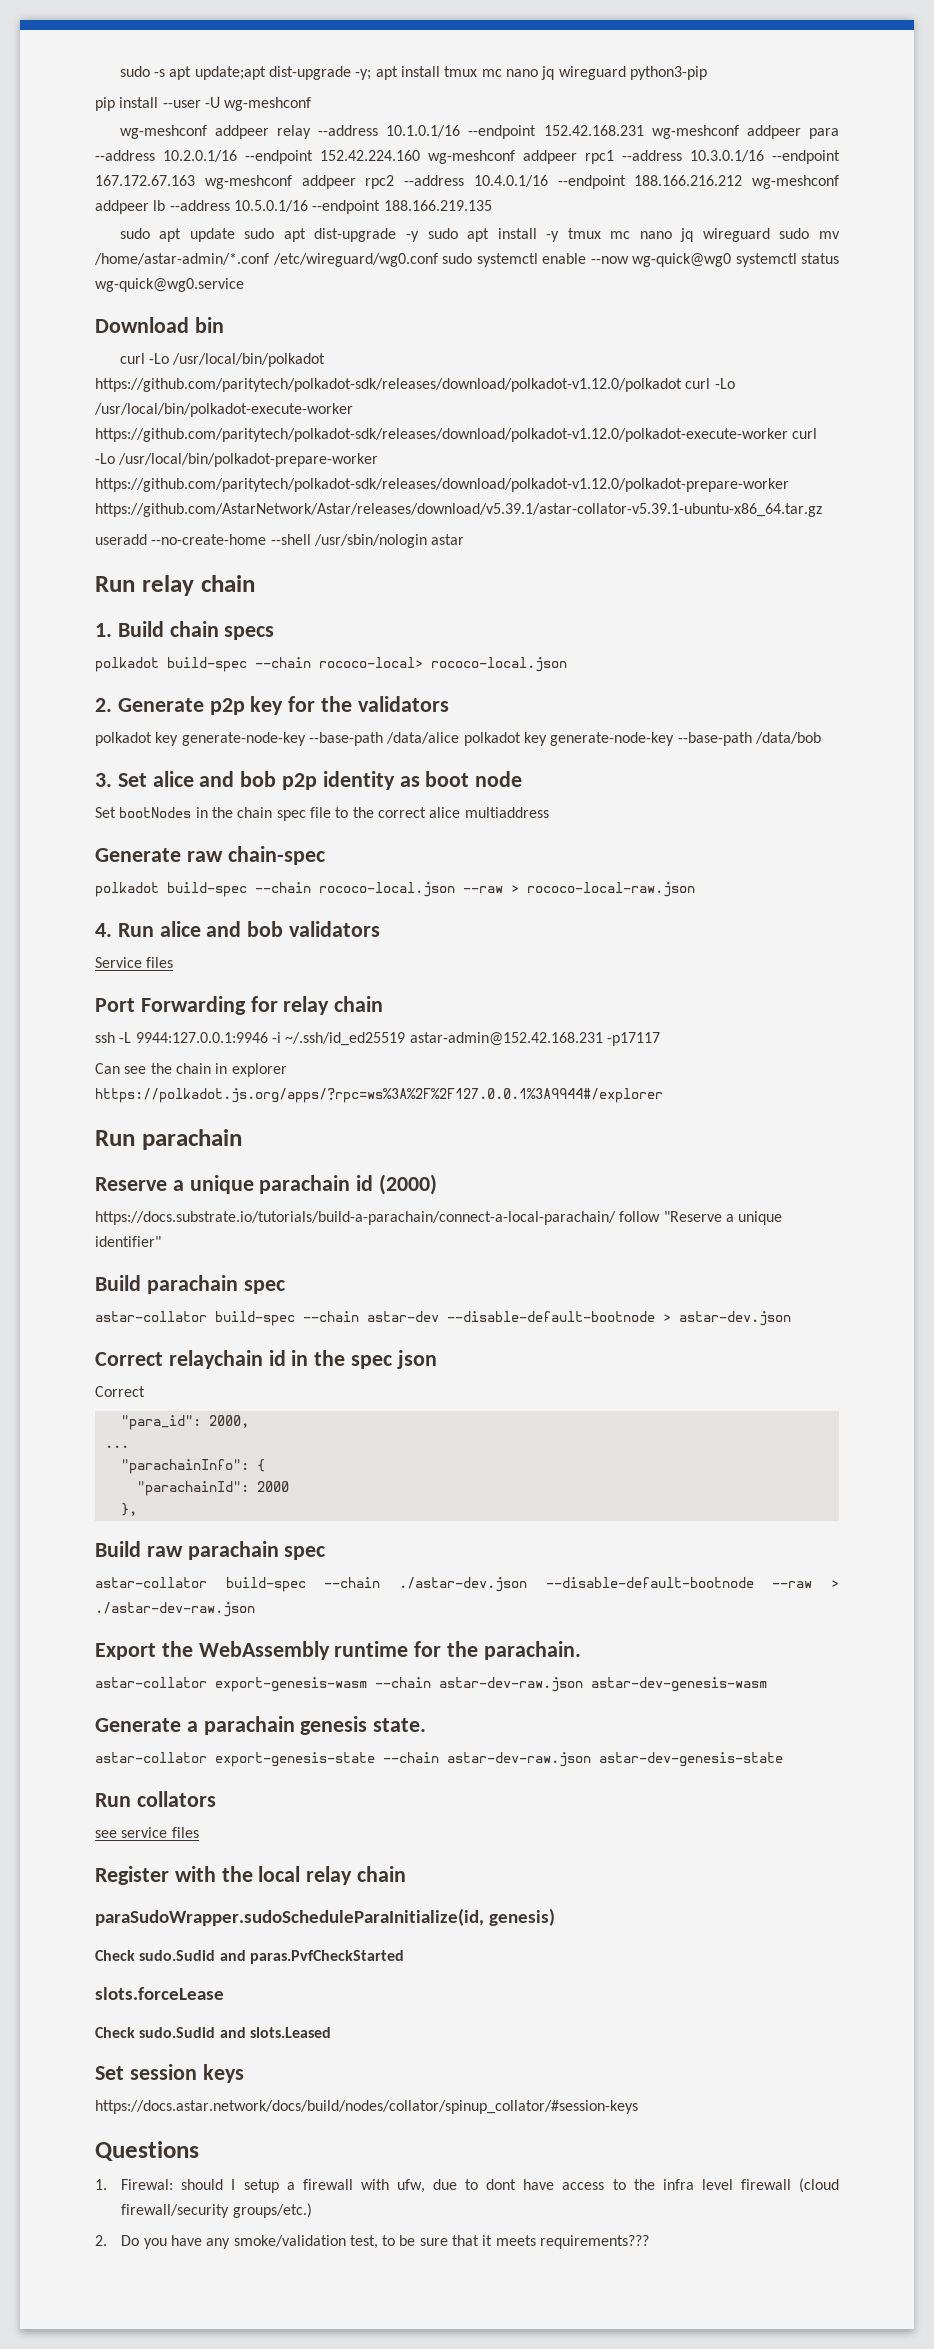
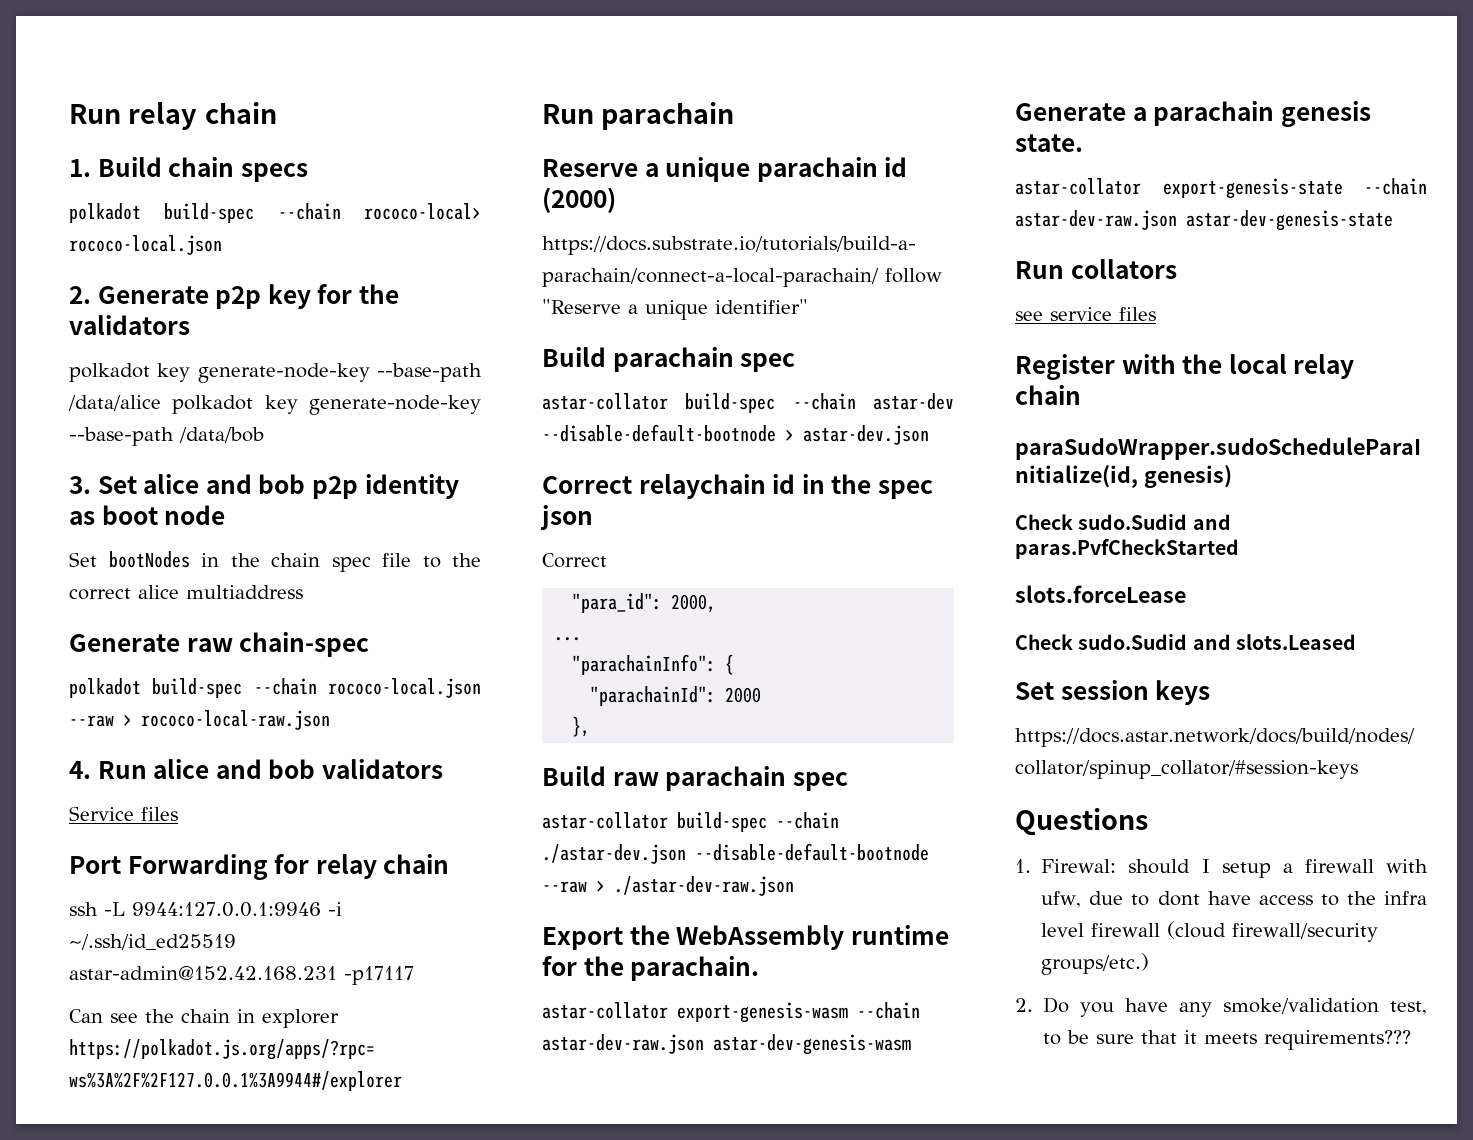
- sudo -s apt update;apt dist-upgrade -y; apt install tmux mc nano jq wireguard python3-pip
- pip install --user -U wg-meshconf
- wg-meshconf addpeer relay --address 10.1.0.1/16 --endpoint 152.42.168.231 wg-meshconf addpeer para --address 10.2.0.1/16 --endpoint 152.42.224.160 wg-meshconf addpeer rpc1 --address 10.3.0.1/16 --endpoint 167.172.67.163 wg-meshconf addpeer rpc2 --address 10.4.0.1/16 --endpoint 188.166.216.212 wg-meshconf addpeer lb --address 10.5.0.1/16 --endpoint 188.166.219.135
- sudo apt update sudo apt dist-upgrade -y sudo apt install -y tmux mc nano jq wireguard sudo mv /home/astar-admin/*.conf /etc/wireguard/wg0.conf sudo systemctl enable --now wg-quick@wg0 systemctl status wg-quick@wg0.service
- Download bin
- curl -Lo /usr/local/bin/polkadot https://github.com/paritytech/polkadot-sdk/releases/download/polkadot-v1.12.0/polkadot curl -Lo /usr/local/bin/polkadot-execute-worker https://github.com/paritytech/polkadot-sdk/releases/download/polkadot-v1.12.0/polkadot-execute-worker curl -Lo /usr/local/bin/polkadot-prepare-worker https://github.com/paritytech/polkadot-sdk/releases/download/polkadot-v1.12.0/polkadot-prepare-worker https://github.com/AstarNetwork/Astar/releases/download/v5.39.1/astar-collator-v5.39.1-ubuntu-x86_64.tar.gz
- useradd --no-create-home --shell /usr/sbin/nologin astar

